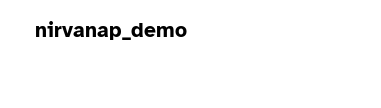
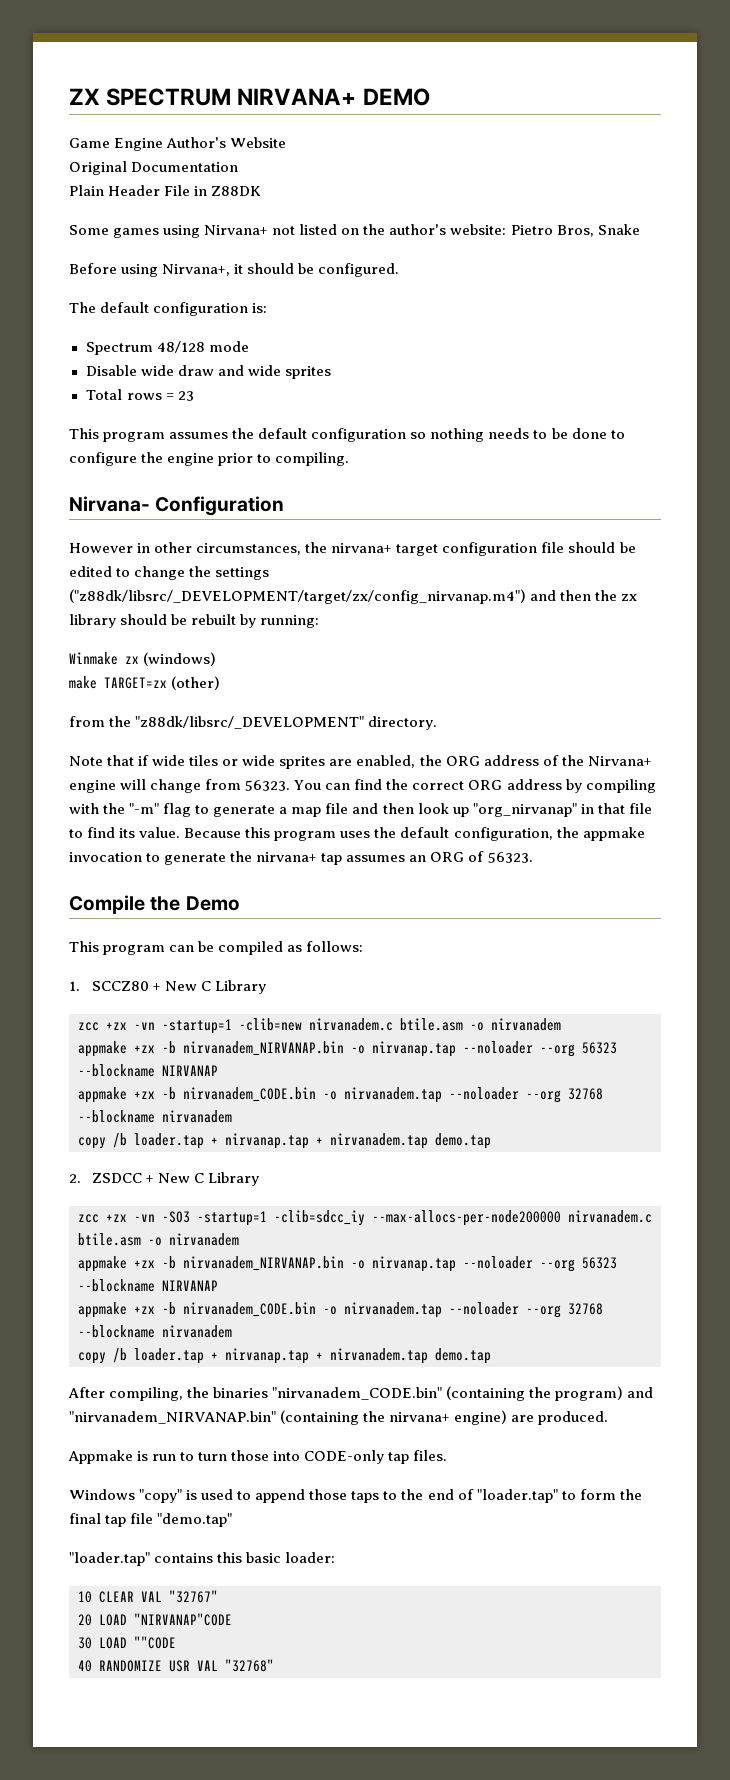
- nirvanap_demo
+ ZX SPECTRUM NIRVANA+ DEMO
+ Game Engine Author's Website
+ Original Documentation
+ Plain Header File in Z88DK
+ Some games using Nirvana+ not listed on the author's website: Pietro Bros, Snake
+ Before using Nirvana+, it should be configured.
+ The default configuration is:
+ Spectrum 48/128 mode
+ Disable wide draw and wide sprites
+ Total rows = 23
+ This program assumes the default configuration so nothing needs to be done to configure the engine prior to compiling.
+ Nirvana- Configuration
+ However in other circumstances, the nirvana+ target configuration file should be edited to change the settings ("z88dk/libsrc/_DEVELOPMENT/target/zx/config_nirvanap.m4") and then the zx library should be rebuilt by running:
+ Winmake zx (windows)
+ make TARGET=zx (other)
+ from the "z88dk/libsrc/_DEVELOPMENT" directory.
+ Note that if wide tiles or wide sprites are enabled, the ORG address of the Nirvana+ engine will change from 56323. You can find the correct ORG address by compiling with the "-m" flag to generate a map file and then look up "org_nirvanap" in that file to find its value. Because this program uses the default configuration, the appmake invocation to generate the nirvana+ tap assumes an ORG of 56323.
+ Compile the Demo
+ This program can be compiled as follows:
+ 1. SCCZ80 + New C Library
+ zcc +zx -vn -startup=1 -clib=new nirvanadem.c btile.asm -o nirvanadem
+ appmake +zx -b nirvanadem_NIRVANAP.bin -o nirvanap.tap --noloader --org 56323 --blockname NIRVANAP
+ appmake +zx -b nirvanadem_CODE.bin -o nirvanadem.tap --noloader --org 32768 --blockname nirvanadem
+ copy /b loader.tap + nirvanap.tap + nirvanadem.tap demo.tap
+ 2. ZSDCC + New C Library
+ zcc +zx -vn -SO3 -startup=1 -clib=sdcc_iy --max-allocs-per-node200000 nirvanadem.c btile.asm -o nirvanadem
+ appmake +zx -b nirvanadem_NIRVANAP.bin -o nirvanap.tap --noloader --org 56323 --blockname NIRVANAP
+ appmake +zx -b nirvanadem_CODE.bin -o nirvanadem.tap --noloader --org 32768 --blockname nirvanadem
+ copy /b loader.tap + nirvanap.tap + nirvanadem.tap demo.tap
+ After compiling, the binaries "nirvanadem_CODE.bin" (containing the program) and "nirvanadem_NIRVANAP.bin" (containing the nirvana+ engine) are produced.
+ Appmake is run to turn those into CODE-only tap files.
+ Windows "copy" is used to append those taps to the end of "loader.tap" to form the final tap file "demo.tap"
+ "loader.tap" contains this basic loader:
+ 10 CLEAR VAL "32767"
+ 20 LOAD "NIRVANAP"CODE
+ 30 LOAD ""CODE
+ 40 RANDOMIZE USR VAL "32768"

